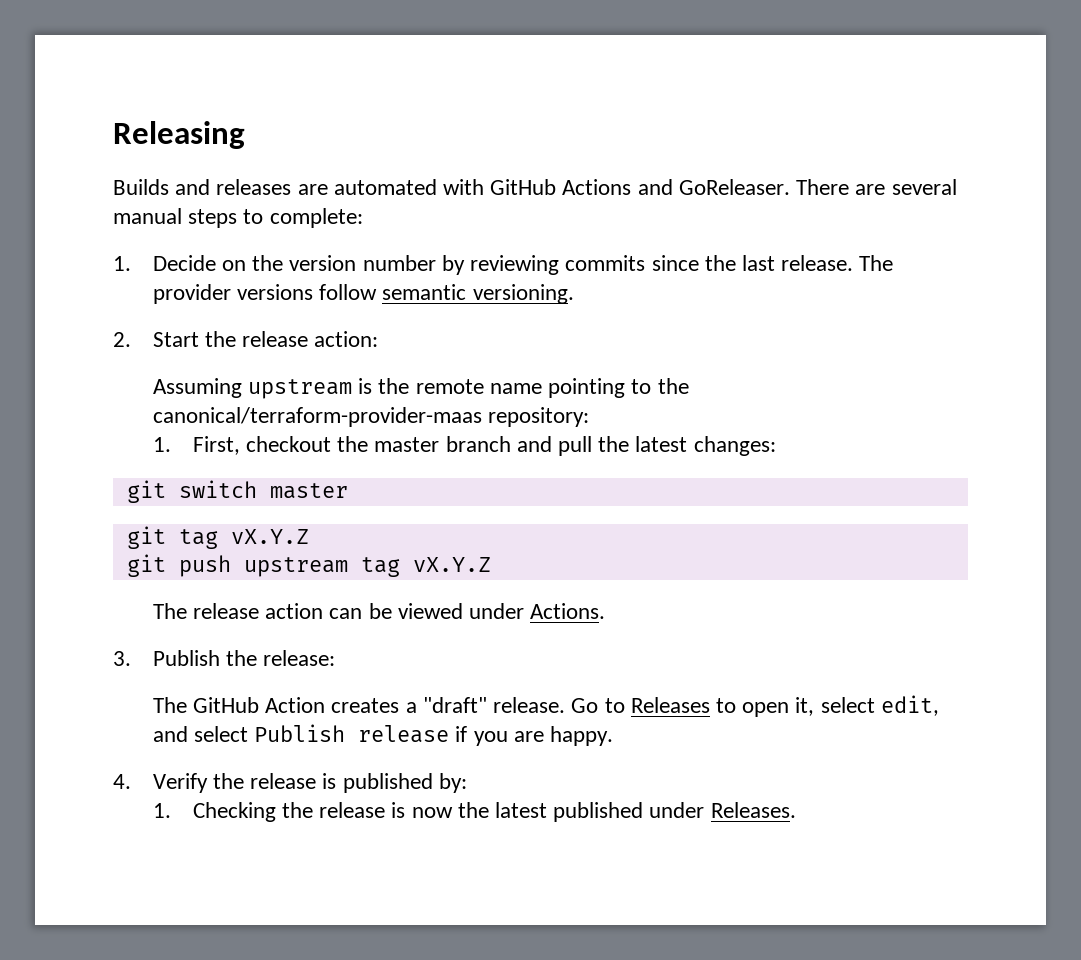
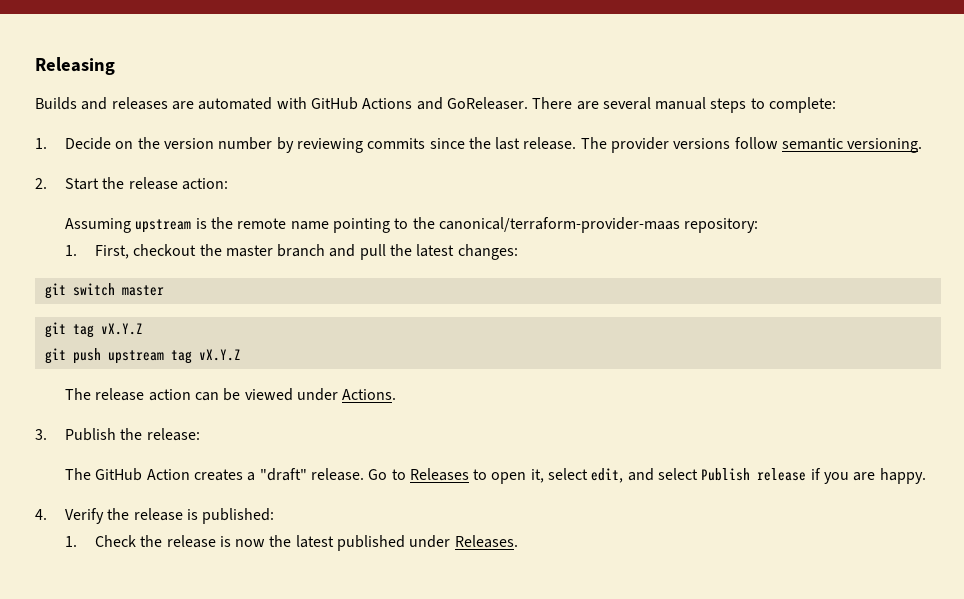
- 4. Verify the release is published by:
- 1. Checking the release is now the latest published under Releases.
+ 4. Verify the release is published:
+ 1. Check the release is now the latest published under Releases.

